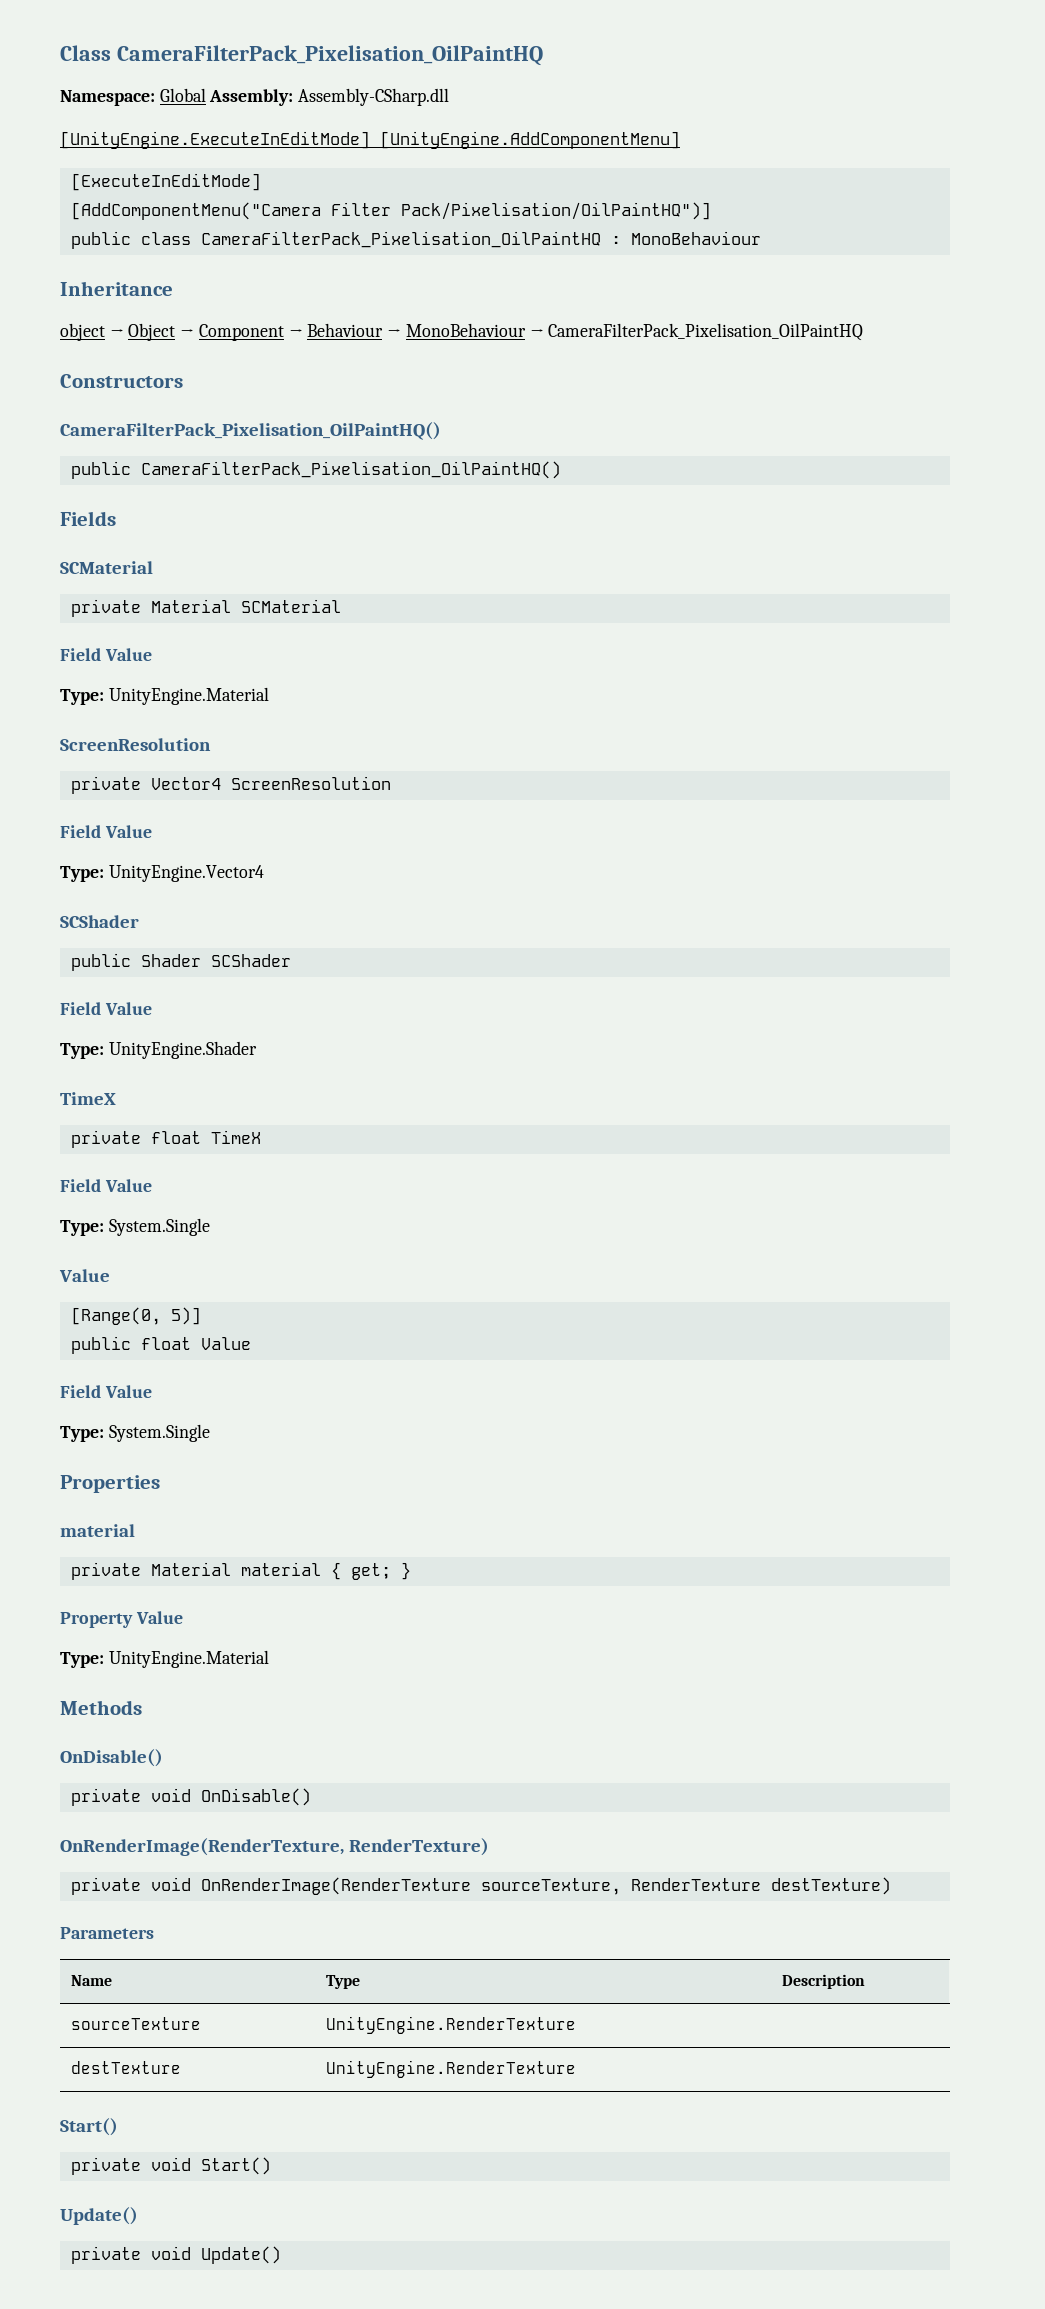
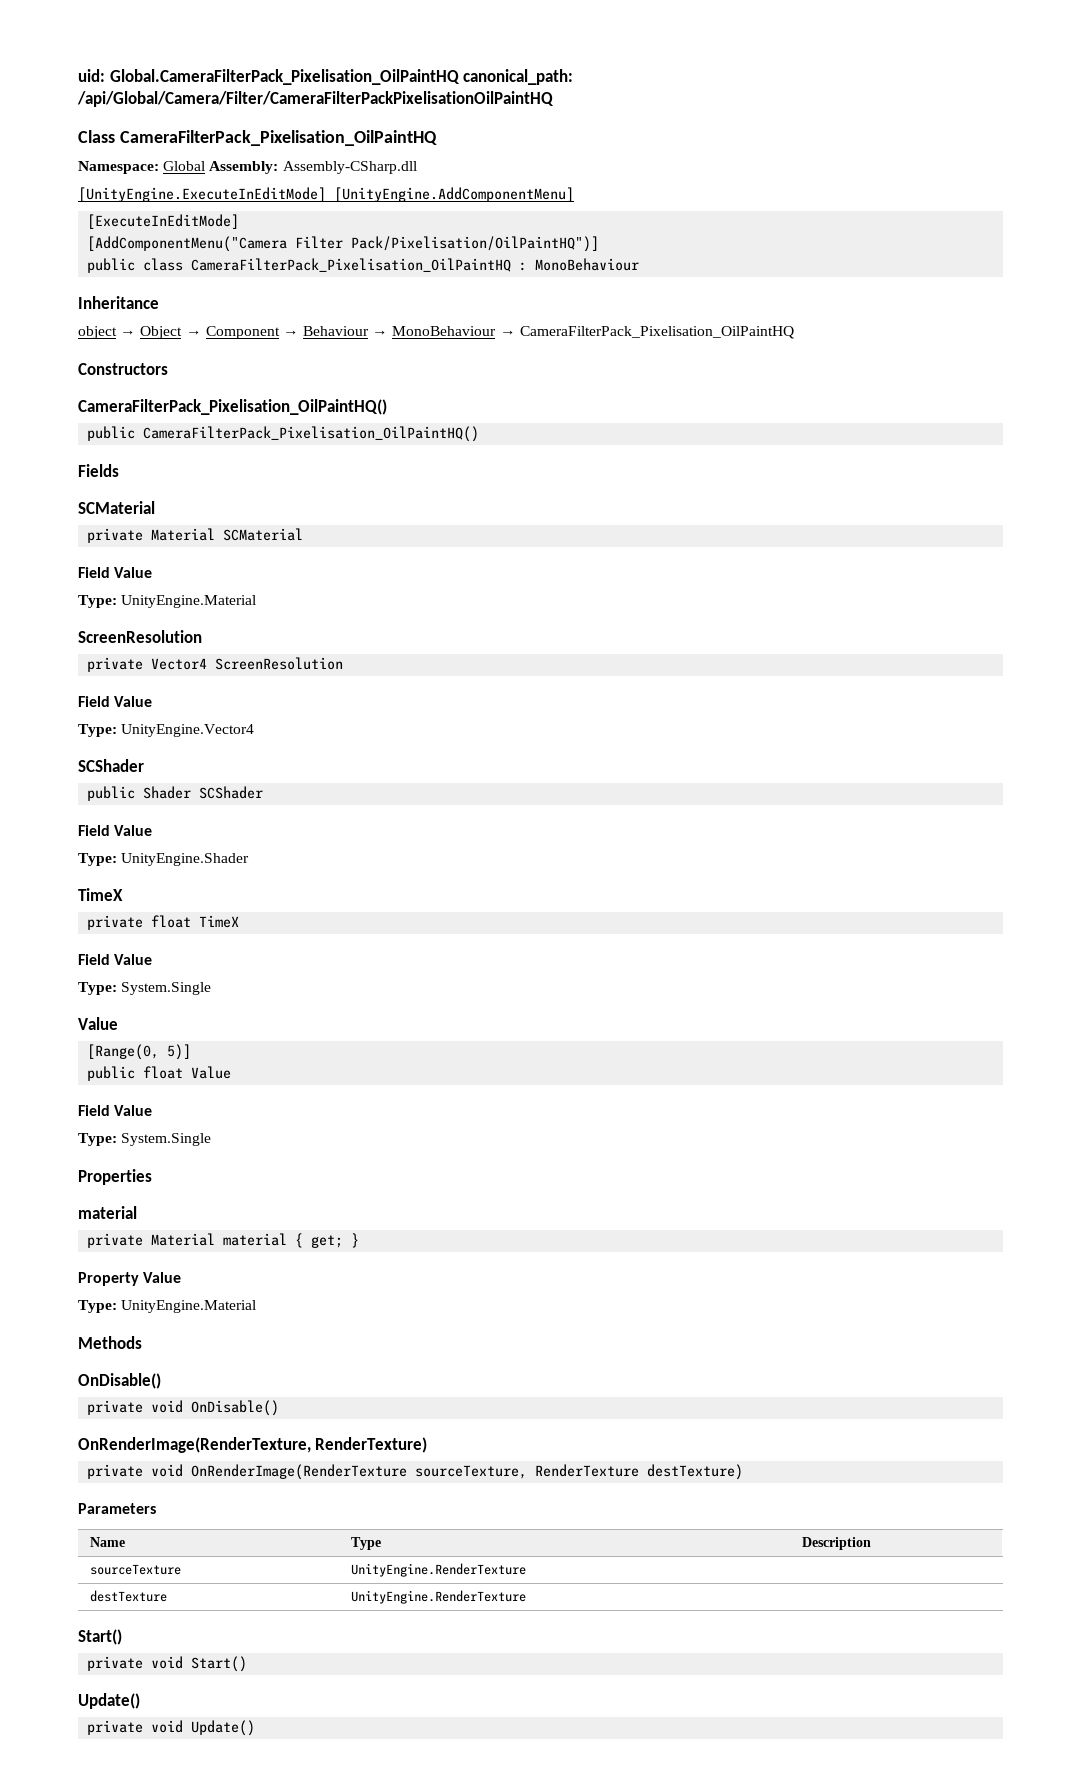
+ uid: Global.CameraFilterPack_Pixelisation_OilPaintHQ canonical_path: /api/Global/Camera/Filter/CameraFilterPackPixelisationOilPaintHQ

